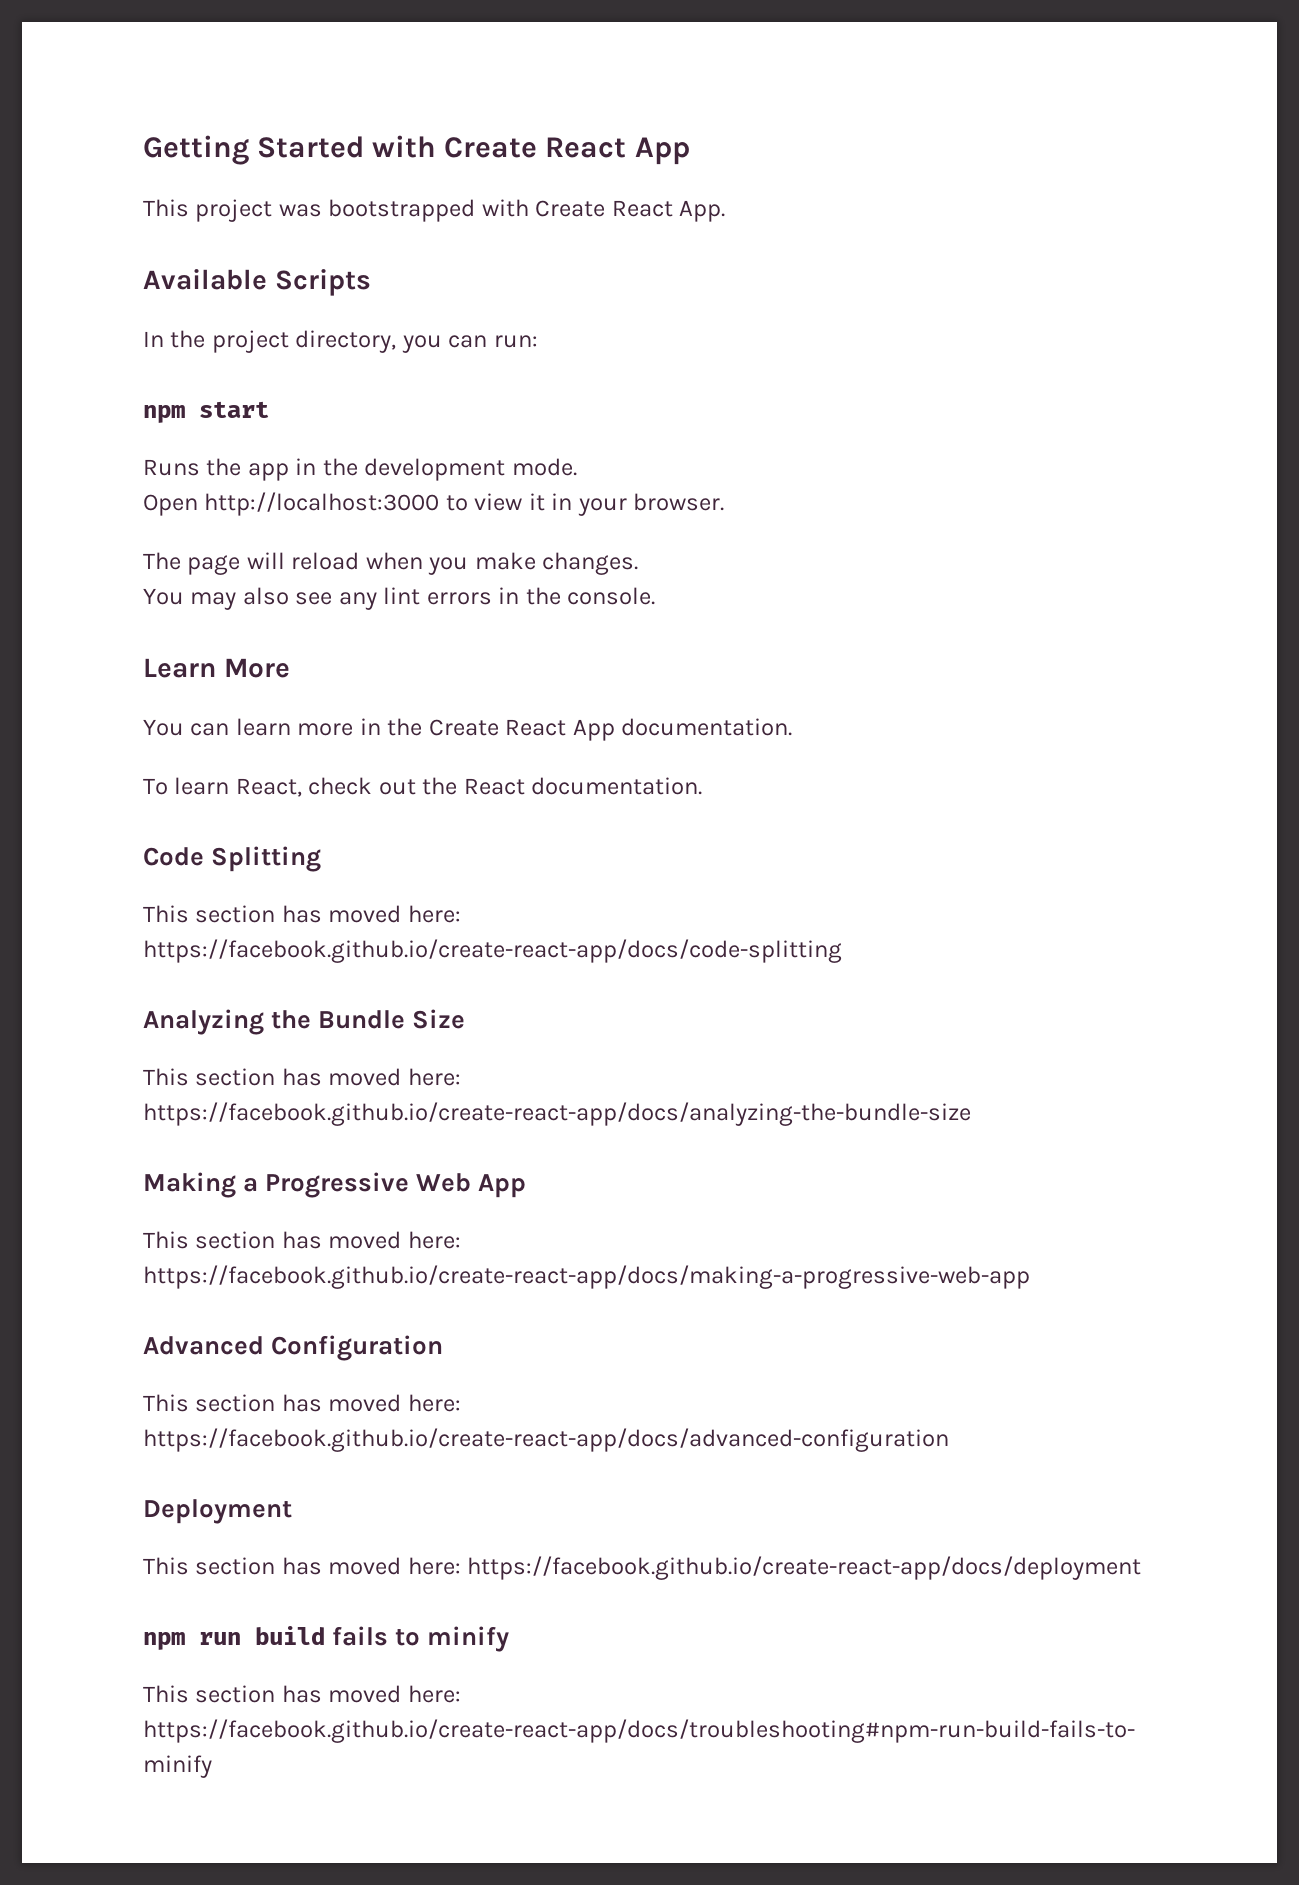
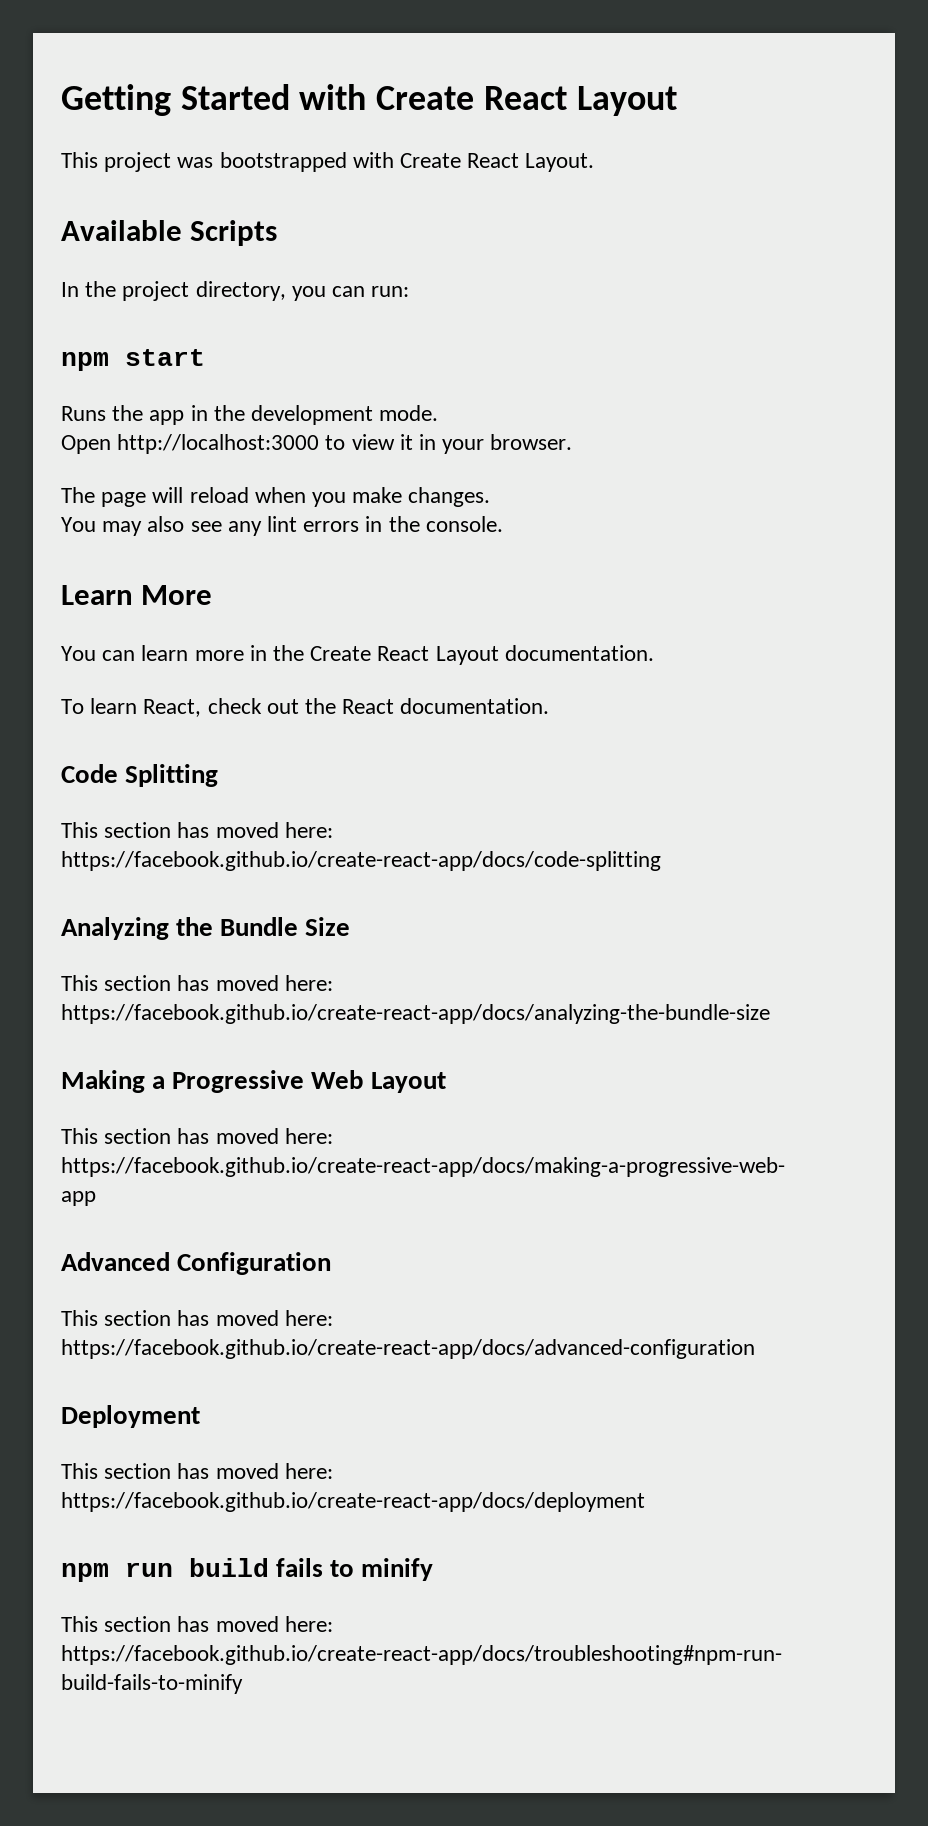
- Getting Started with Create React App
+ Getting Started with Create React Layout
- This project was bootstrapped with Create React App.
+ This project was bootstrapped with Create React Layout.
- You can learn more in the Create React App documentation.
+ You can learn more in the Create React Layout documentation.
- Making a Progressive Web App
+ Making a Progressive Web Layout

